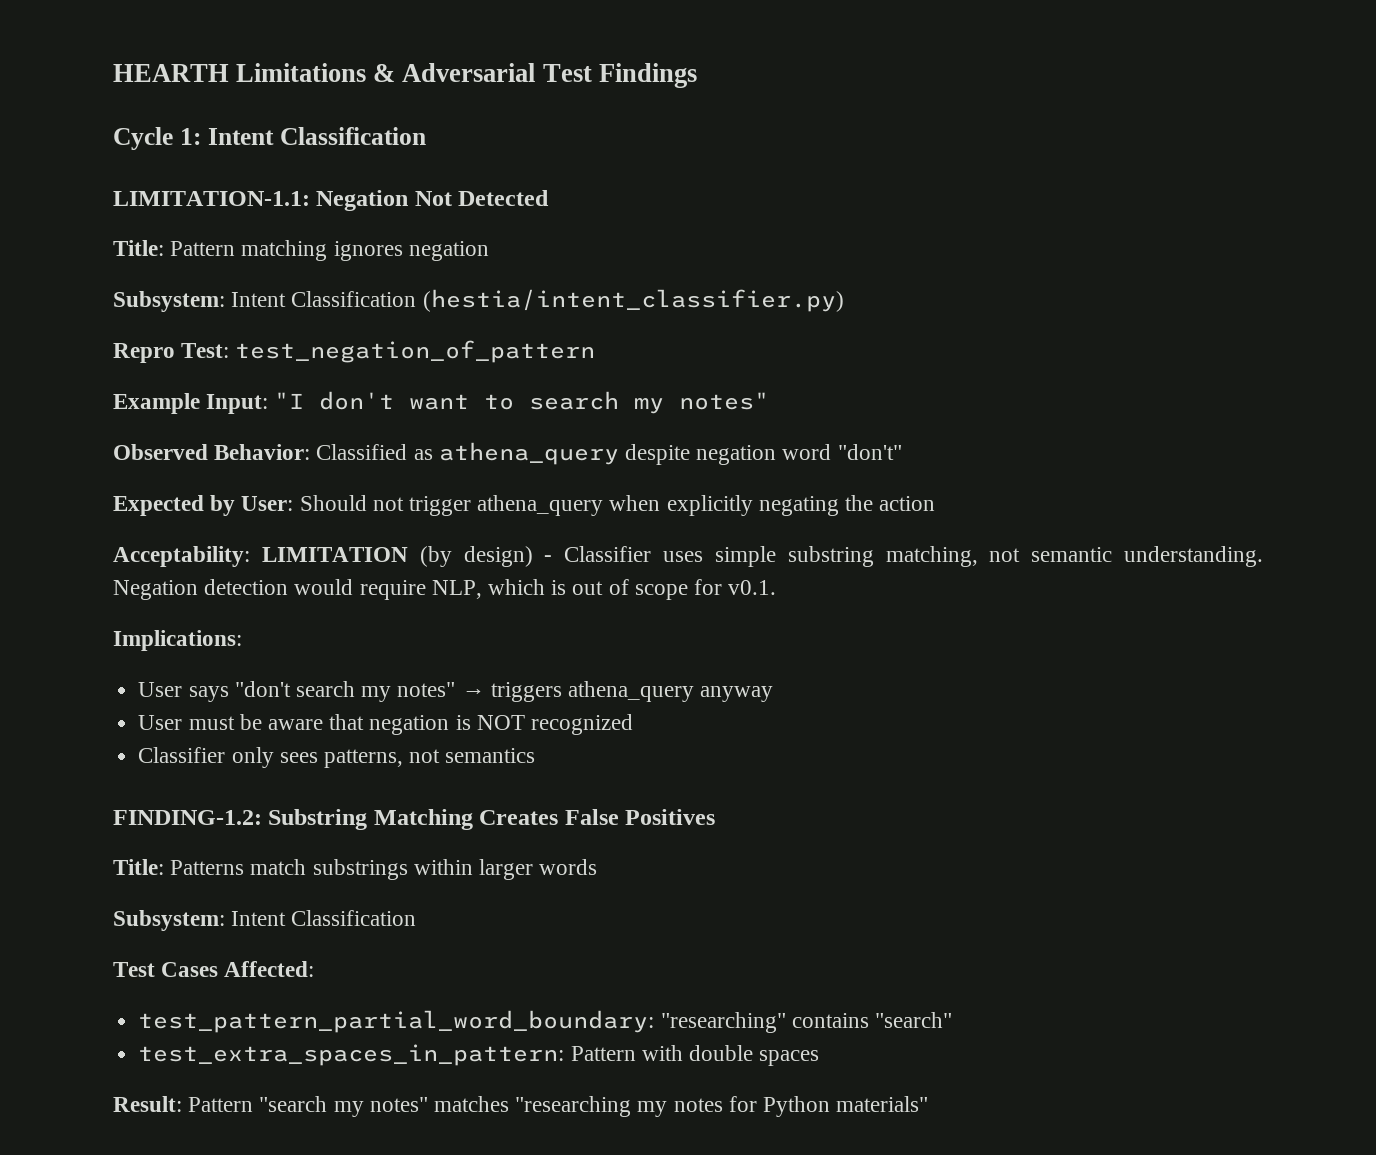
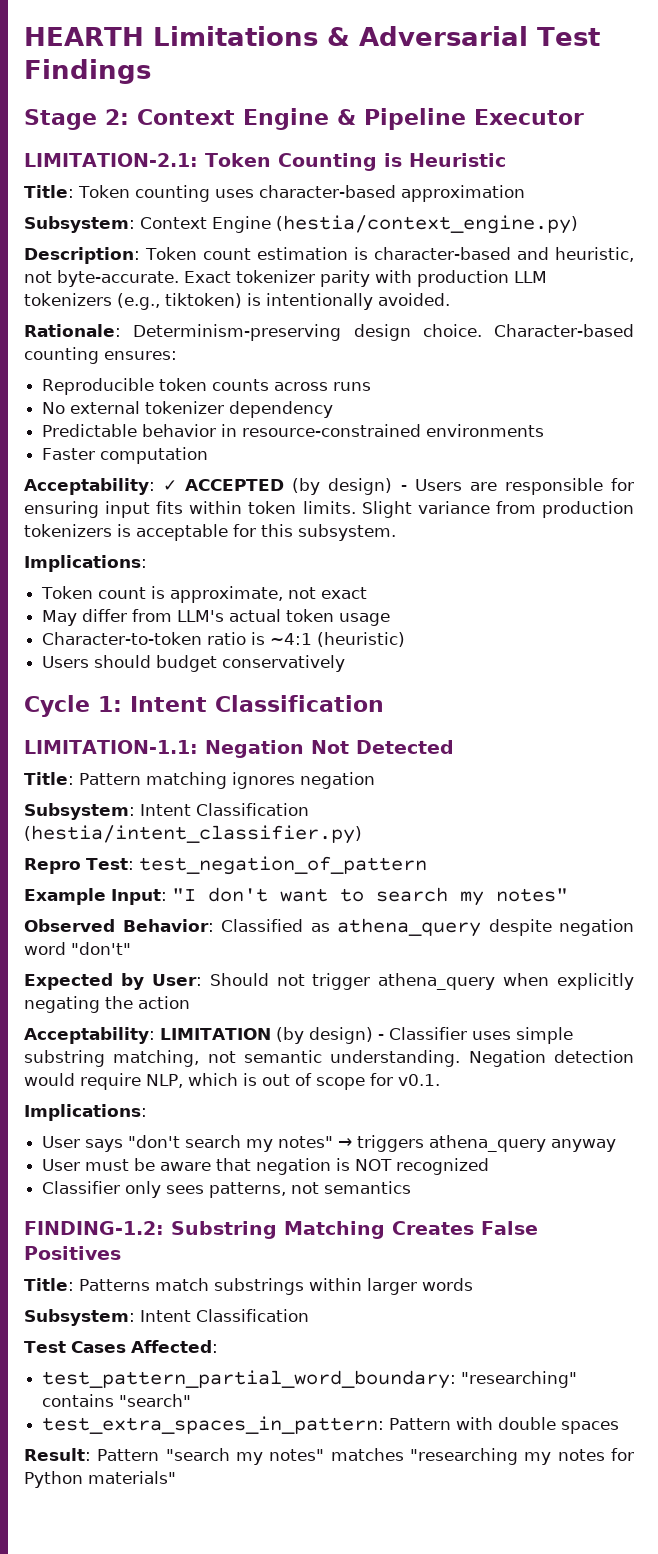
+ Stage 2: Context Engine & Pipeline Executor
+ LIMITATION-2.1: Token Counting is Heuristic
+ Title: Token counting uses character-based approximation
+ Subsystem: Context Engine (hestia/context_engine.py)
+ Description: Token count estimation is character-based and heuristic, not byte-accurate. Exact tokenizer parity with production LLM tokenizers (e.g., tiktoken) is intentionally avoided.
+ Rationale: Determinism-preserving design choice. Character-based counting ensures:
+ Reproducible token counts across runs
+ No external tokenizer dependency
+ Predictable behavior in resource-constrained environments
+ Faster computation
+ Acceptability: ✓ ACCEPTED (by design) - Users are responsible for ensuring input fits within token limits. Slight variance from production tokenizers is acceptable for this subsystem.
+ Implications:
+ Token count is approximate, not exact
+ May differ from LLM's actual token usage
+ Character-to-token ratio is ~4:1 (heuristic)
+ Users should budget conservatively

